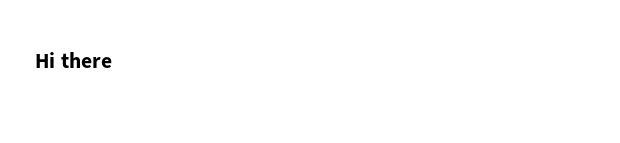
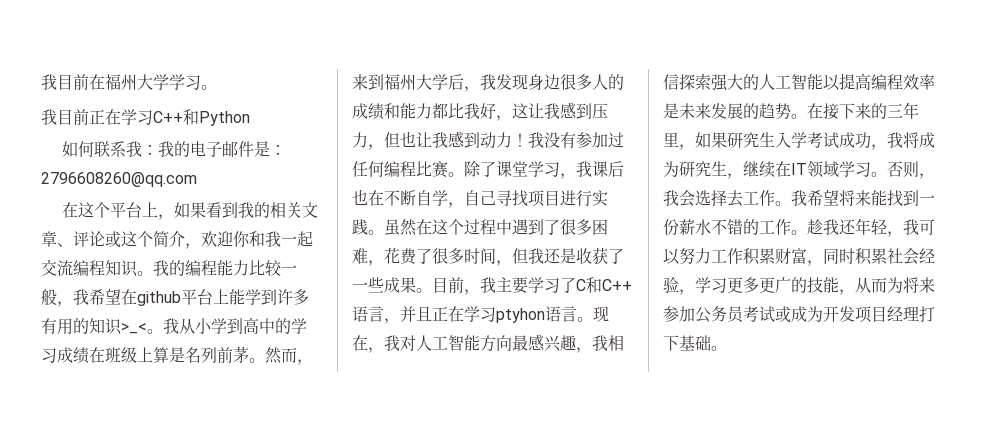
- Hi there
+ 我目前在福州大学学习。
+ 我目前正在学习C++和Python
+ 如何联系我：我的电子邮件是：2796608260@qq.com
+ 在这个平台上，如果看到我的相关文章、评论或这个简介，欢迎你和我一起交流编程知识。我的编程能力比较一般，我希望在github平台上能学到许多有用的知识>_<。我从小学到高中的学习成绩在班级上算是名列前茅。然而，来到福州大学后，我发现身边很多人的成绩和能力都比我好，这让我感到压力，但也让我感到动力！我没有参加过任何编程比赛。除了课堂学习，我课后也在不断自学，自己寻找项目进行实践。虽然在这个过程中遇到了很多困难，花费了很多时间，但我还是收获了一些成果。目前，我主要学习了C和C++语言，并且正在学习ptyhon语言。现在，我对人工智能方向最感兴趣，我相信探索强大的人工智能以提高编程效率是未来发展的趋势。在接下来的三年里，如果研究生入学考试成功，我将成为研究生，继续在IT领域学习。否则，我会选择去工作。我希望将来能找到一份薪水不错的工作。趁我还年轻，我可以努力工作积累财富，同时积累社会经验，学习更多更广的技能，从而为将来参加公务员考试或成为开发项目经理打下基础。

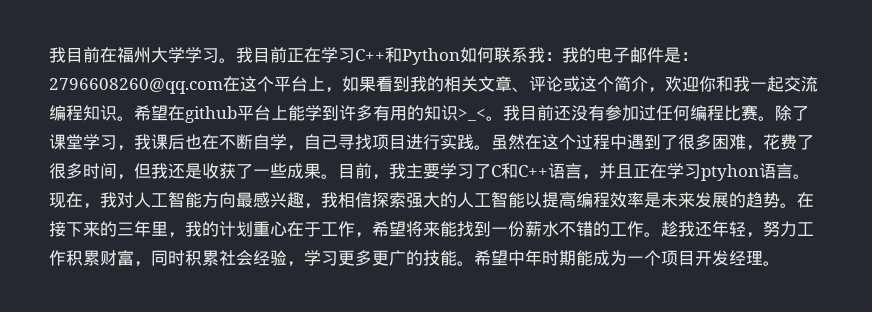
- 我目前在福州大学学习。
- 我目前正在学习C++和Python
- 如何联系我：我的电子邮件是：2796608260@qq.com
- 在这个平台上，如果看到我的相关文章、评论或这个简介，欢迎你和我一起交流编程知识。
+ 我目前在福州大学学习。我目前正在学习C++和Python如何联系我：我的电子邮件是：2796608260@qq.com在这个平台上，如果看到我的相关文章、评论或这个简介，欢迎你和我一起交流编程知识。
- 我的编程能力比较一般，我希望在github平台上能学到许多有用的知识>_<。
+ 希望在github平台上能学到许多有用的知识>_<。
- 我从小学到高中的学习成绩在班级上算是名列前茅。然而，来到福州大学后，我发现身边很多人的成绩和能力都比我好，这让我感到压力，但也让我感到动力！我没有参加过任何编程比赛。
+ 我目前还没有参加过任何编程比赛。
- 在接下来的三年里，如果研究生入学考试成功，我将成为研究生，继续在IT领域学习。否则，我会选择去工作。我希望将来能找到一份薪水不错的工作。
+ 在接下来的三年里，我的计划重心在于工作，希望将来能找到一份薪水不错的工作。
- 趁我还年轻，我可以努力工作积累财富，同时积累社会经验，学习更多更广的技能，从而为将来参加公务员考试或成为开发项目经理打下基础。
+ 趁我还年轻，努力工作积累财富，同时积累社会经验，学习更多更广的技能。希望中年时期能成为一个项目开发经理。

